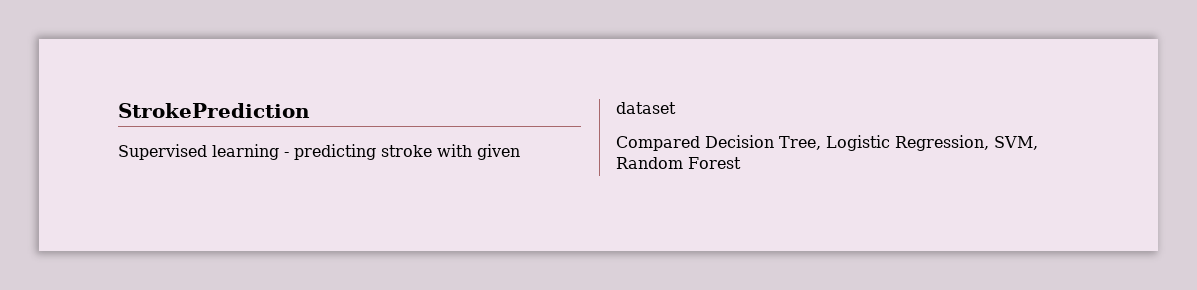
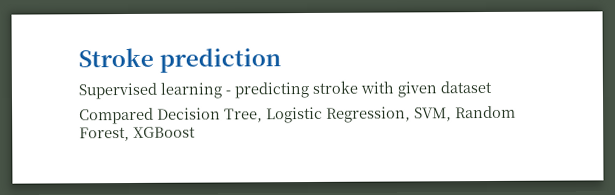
- StrokePrediction
+ Stroke prediction
- Compared Decision Tree, Logistic Regression, SVM, Random Forest
+ Compared Decision Tree, Logistic Regression, SVM, Random Forest, XGBoost

